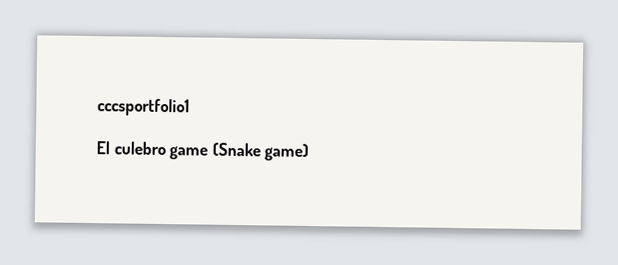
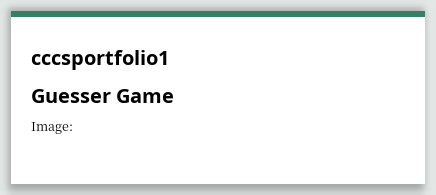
- El culebro game (Snake game)
+ Guesser Game
+ Image:

